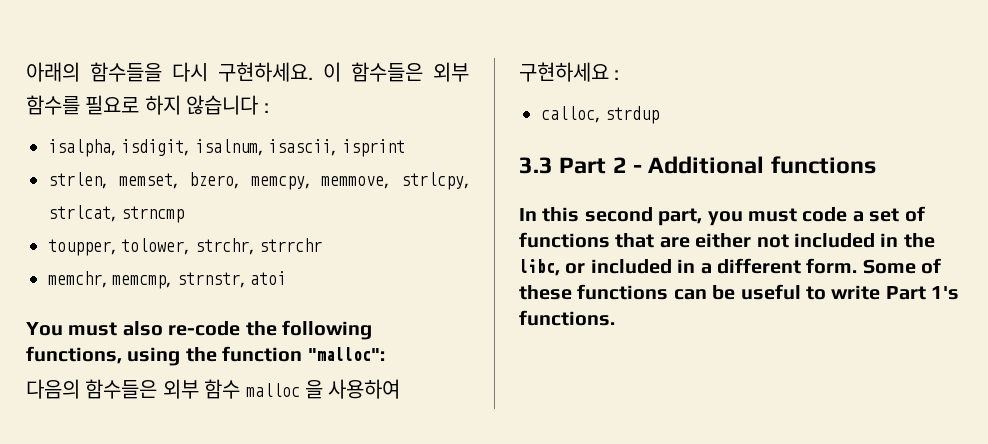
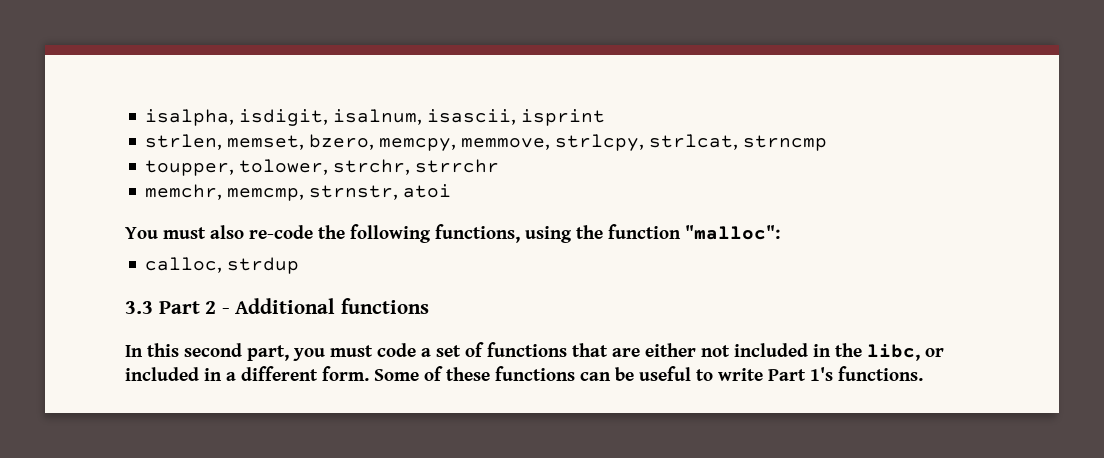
- 아래의 함수들을 다시 구현하세요. 이 함수들은 외부 함수를 필요로 하지 않습니다 :
- 다음의 함수들은 외부 함수 malloc 을 사용하여 구현하세요 :

